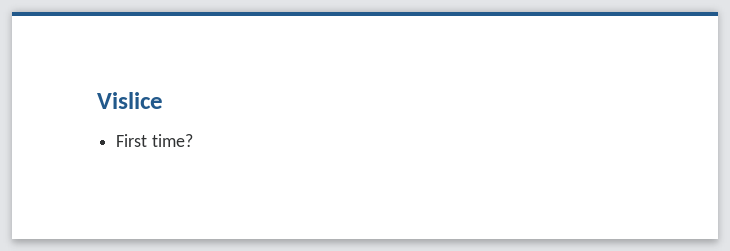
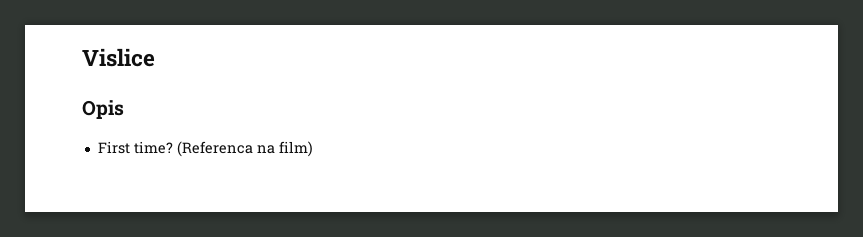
+ Opis
+ (Referenca na film)

